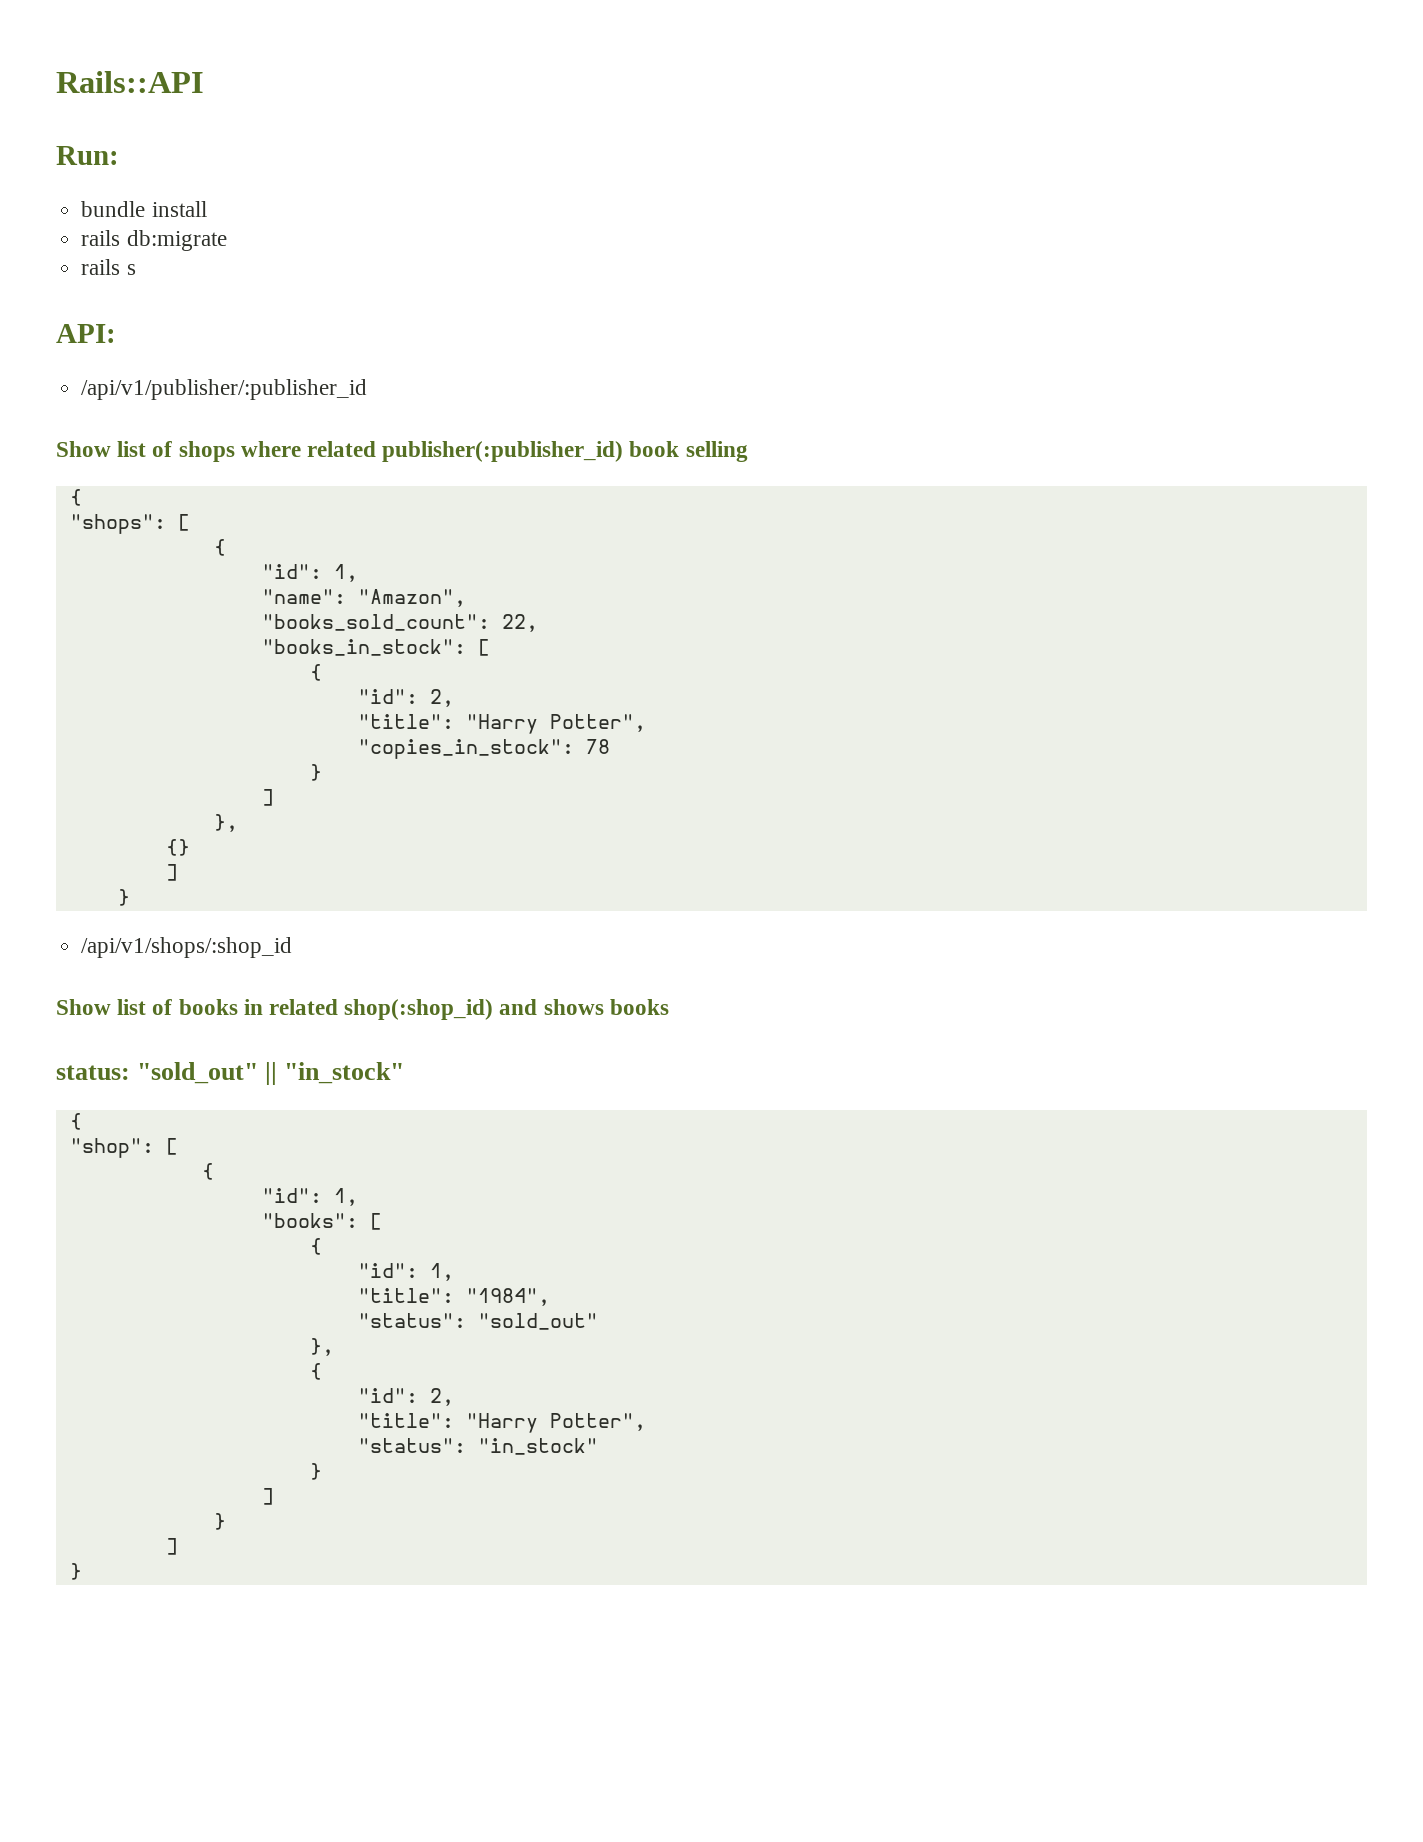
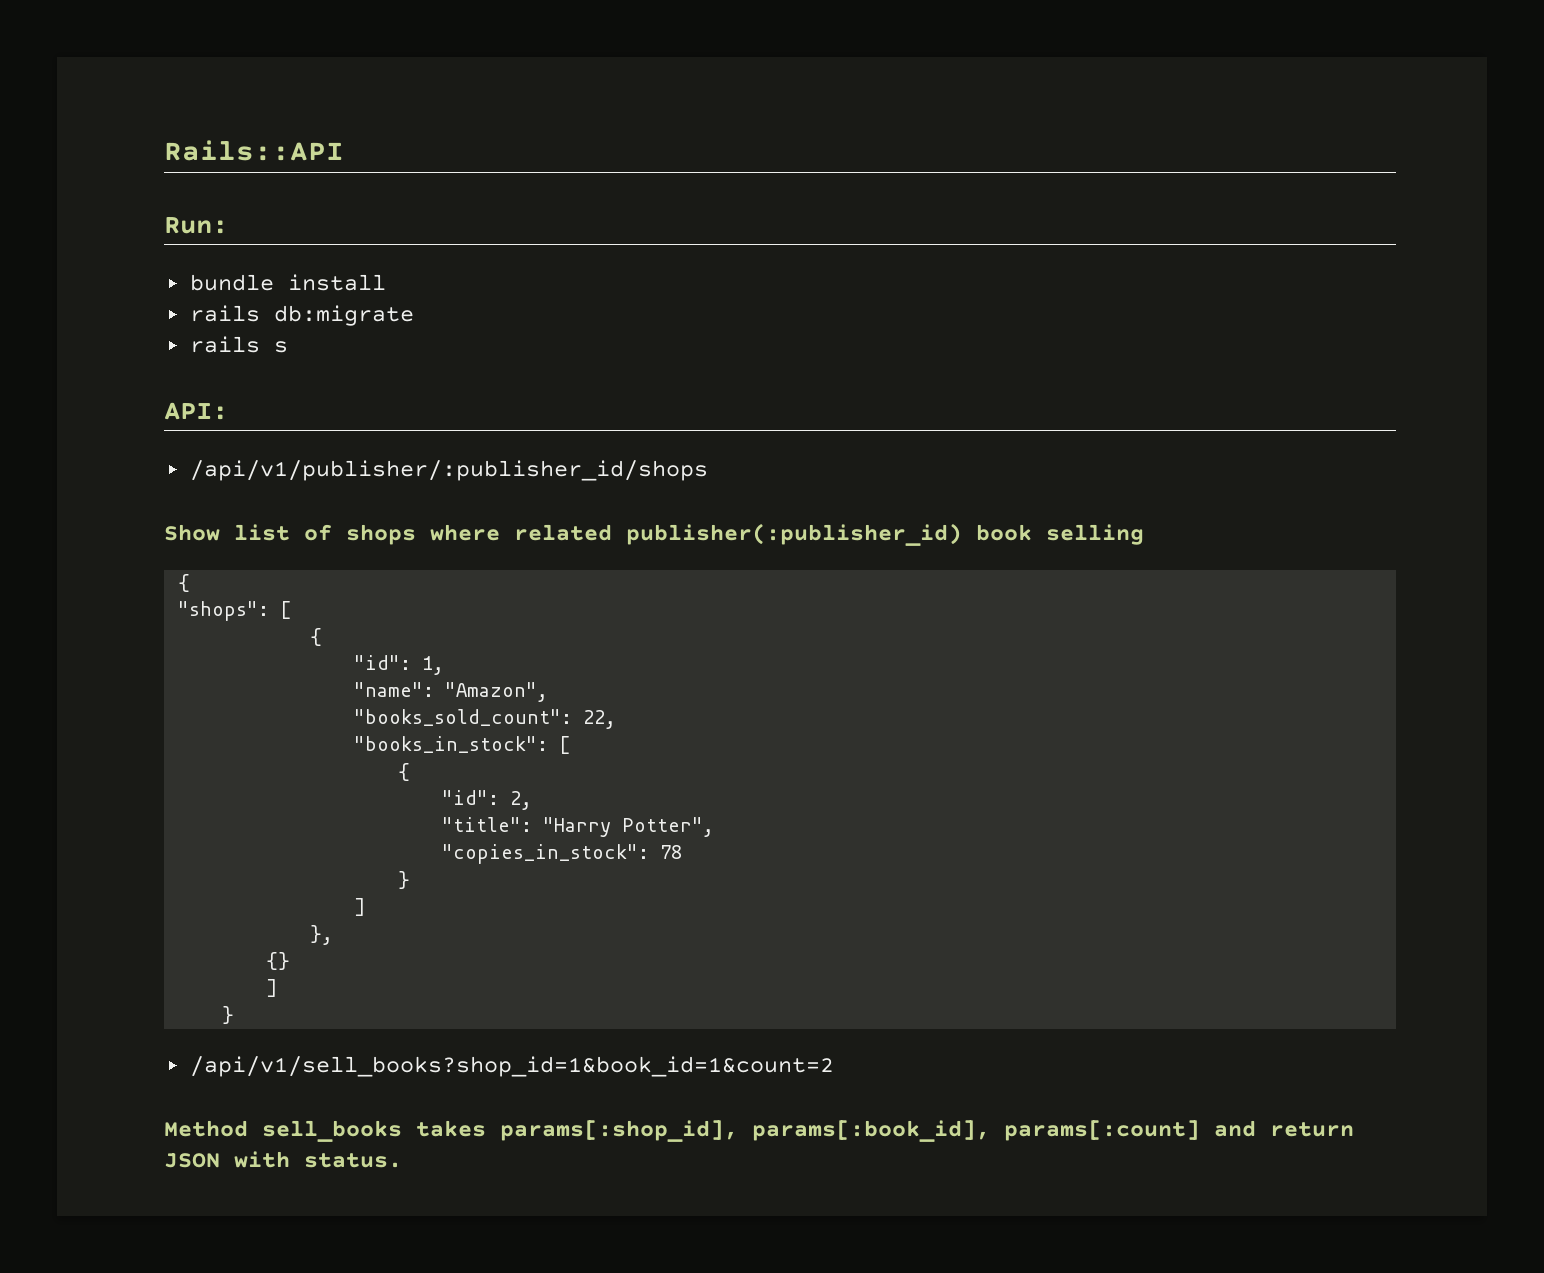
- /api/v1/publisher/:publisher_id
+ /api/v1/publisher/:publisher_id/shops
- /api/v1/shops/:shop_id
- Show list of books in related shop(:shop_id) and shows books
- status: "sold_out" || "in_stock"
- {
- "shop": [
- {
- "id": 1,
- "books": [
- {
- "id": 1,
- "title": "1984",
- "status": "sold_out"
- },
- {
- "id": 2,
- "title": "Harry Potter",
- "status": "in_stock"
- }
- ]
- }
- ]
- }
+ /api/v1/sell_books?shop_id=1&book_id=1&count=2
+ Method sell_books takes params[:shop_id], params[:book_id], params[:count] and return JSON with status.

